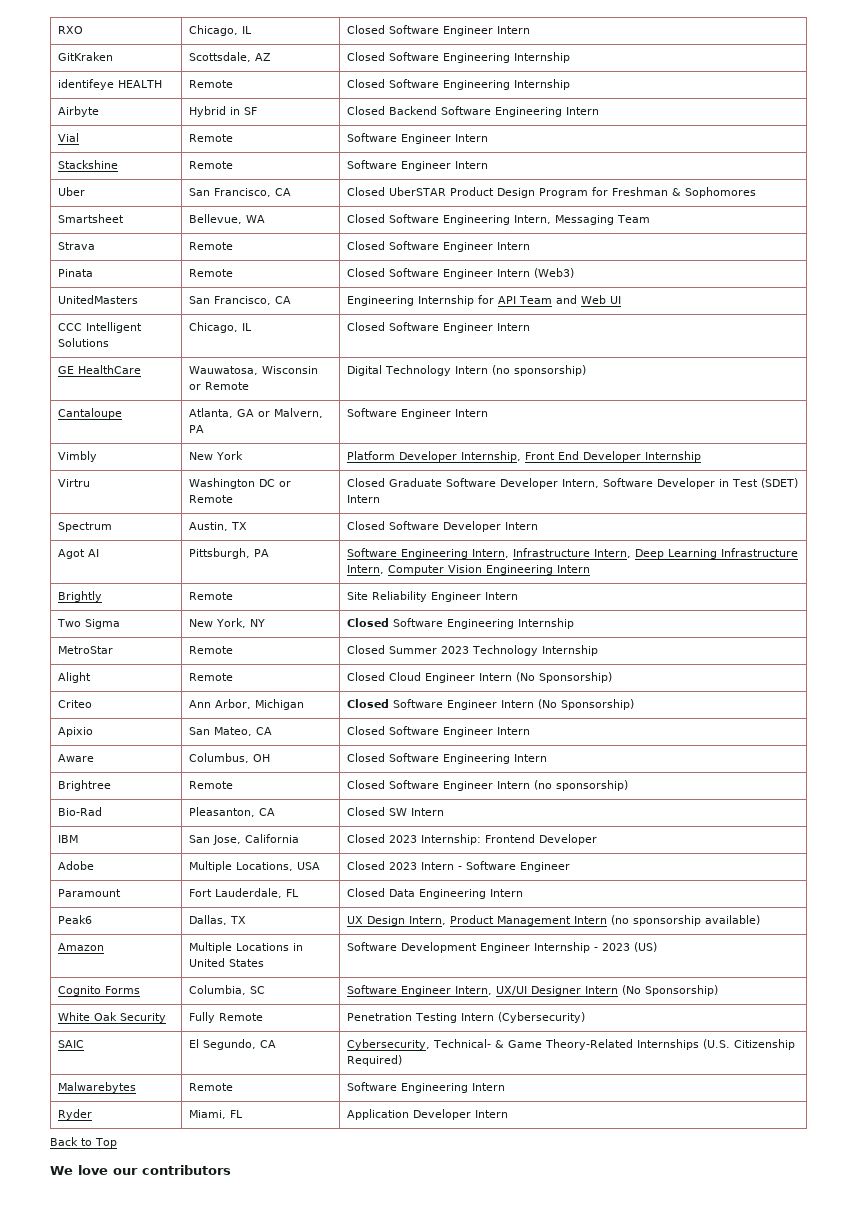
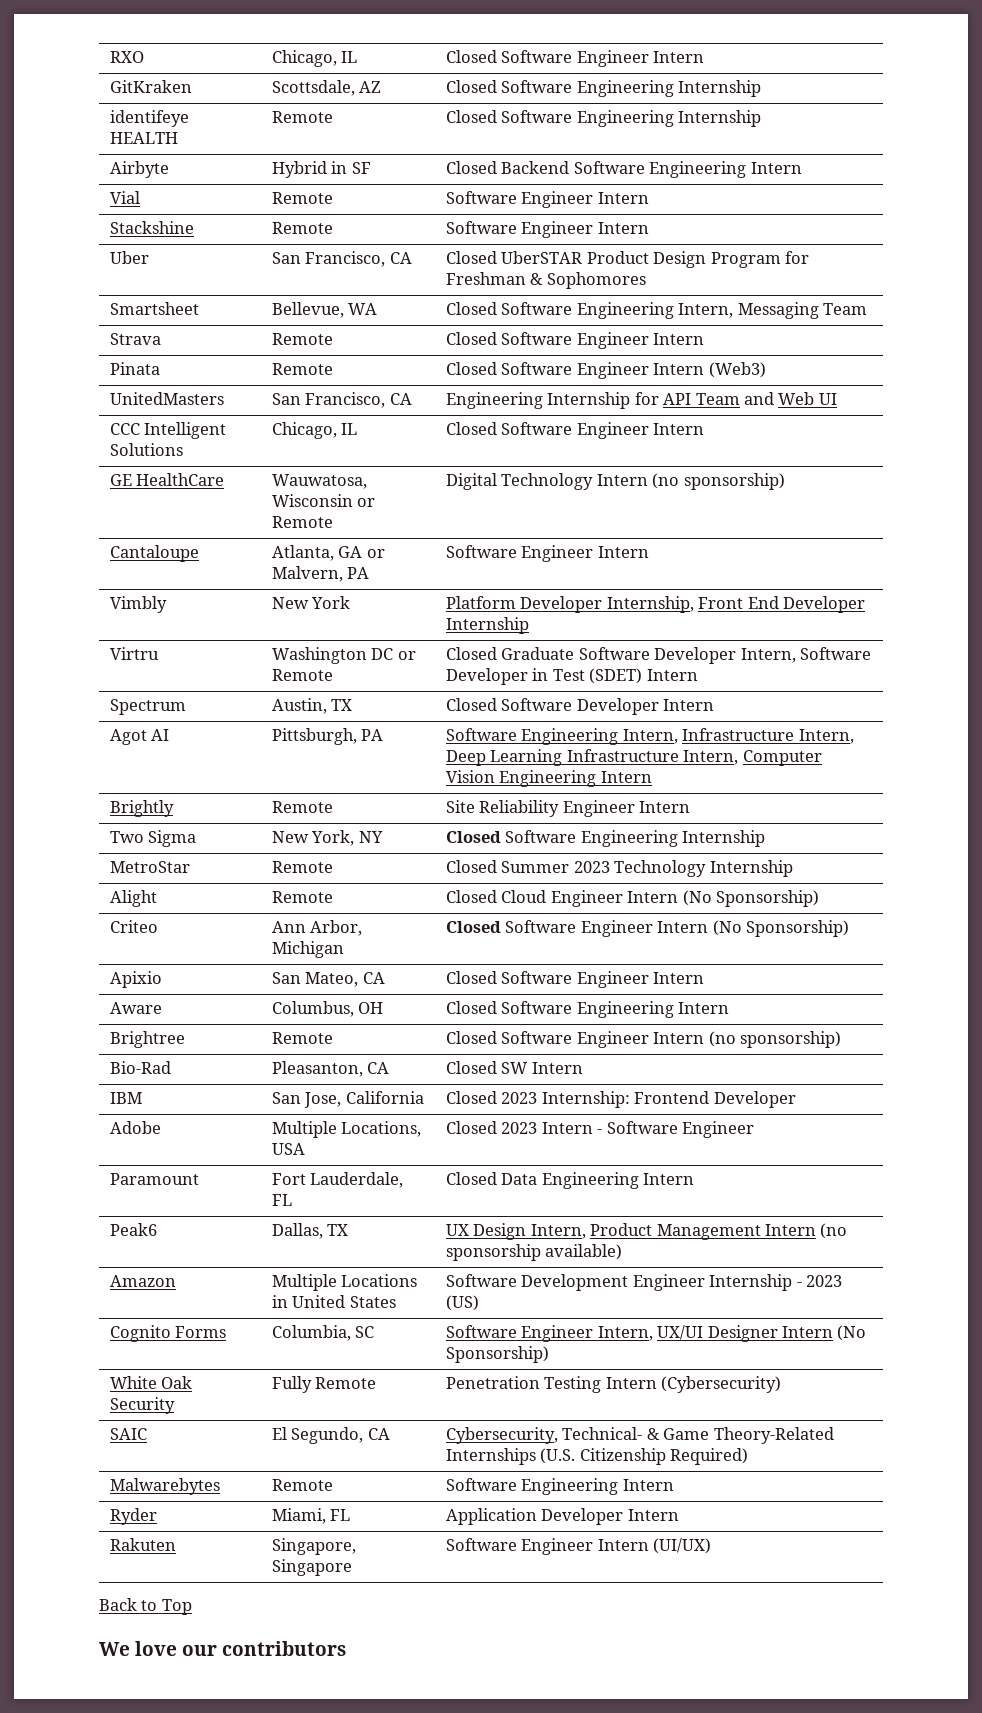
+ Rakuten | Singapore, Singapore | Software Engineer Intern (UI/UX)

